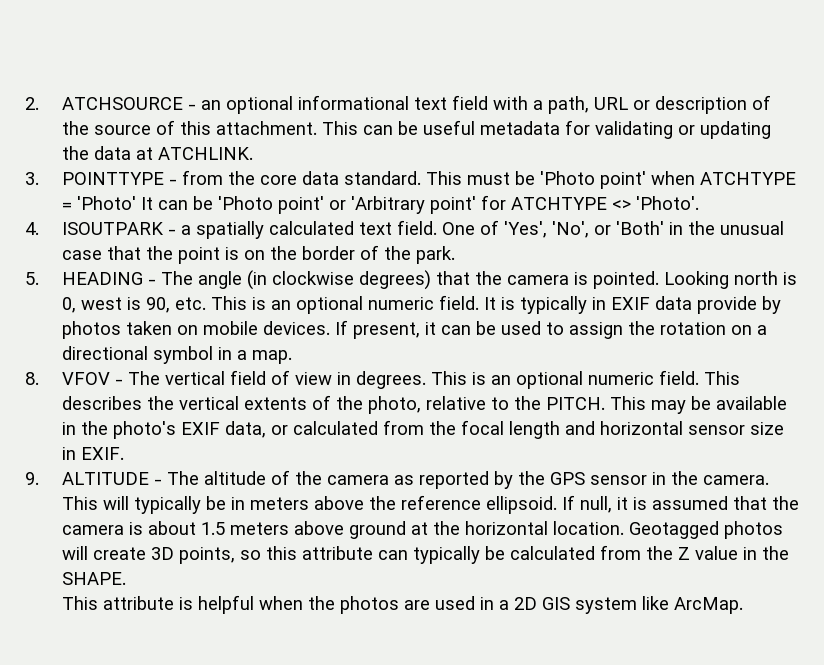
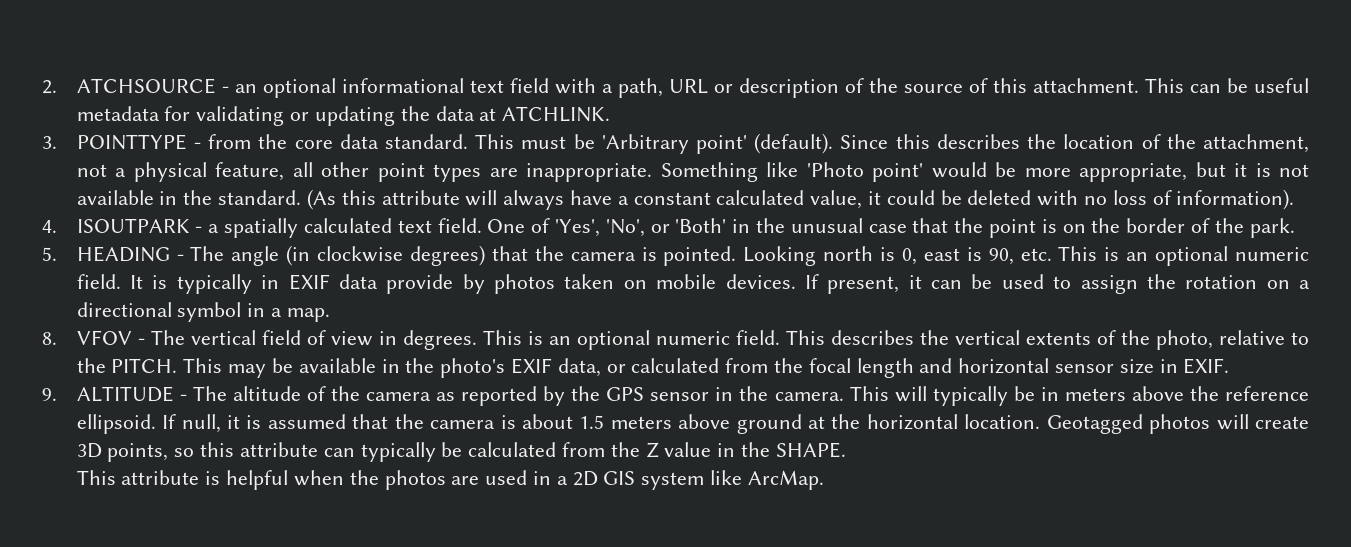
- This must be 'Photo point' when ATCHTYPE = 'Photo' It can be 'Photo point' or 'Arbitrary point' for ATCHTYPE <> 'Photo'.
+ This must be 'Arbitrary point' (default). Since this describes the location of the attachment, not a physical feature, all other point types are inappropriate. Something like 'Photo point' would be more appropriate, but it is not available in the standard. (As this attribute will always have a constant calculated value, it could be deleted with no loss of information).
- Looking north is 0, west is 90, etc. This is an optional numeric field.
+ Looking north is 0, east is 90, etc. This is an optional numeric field.

